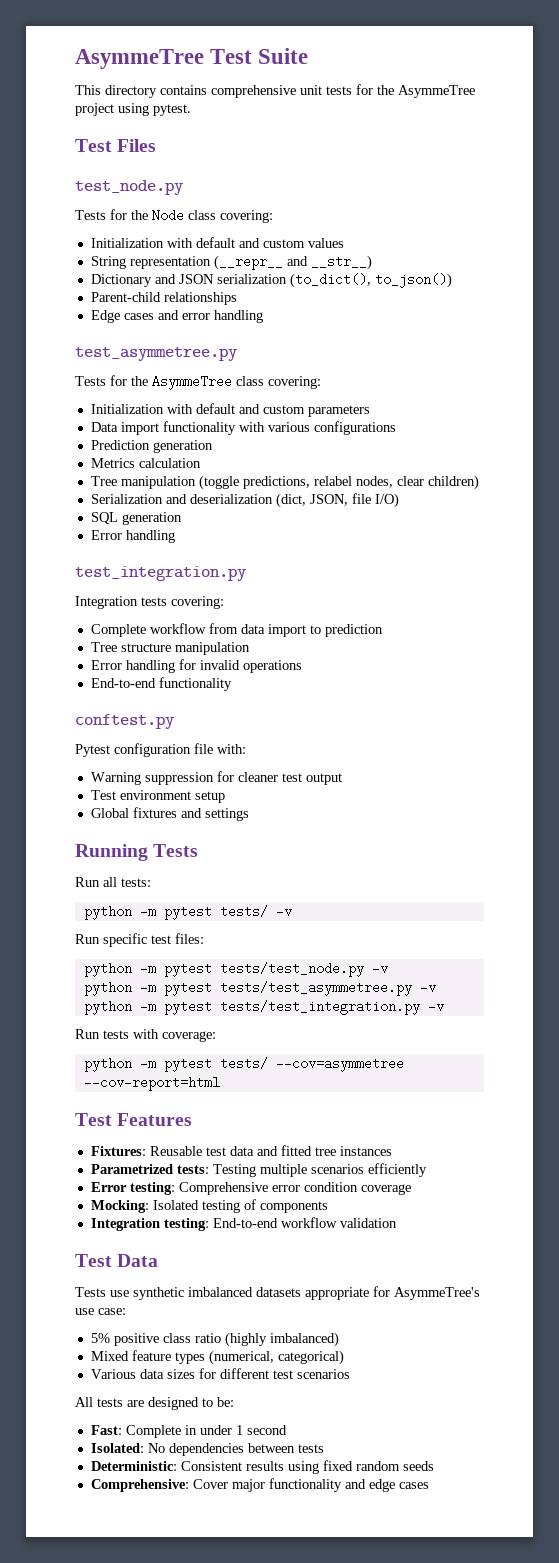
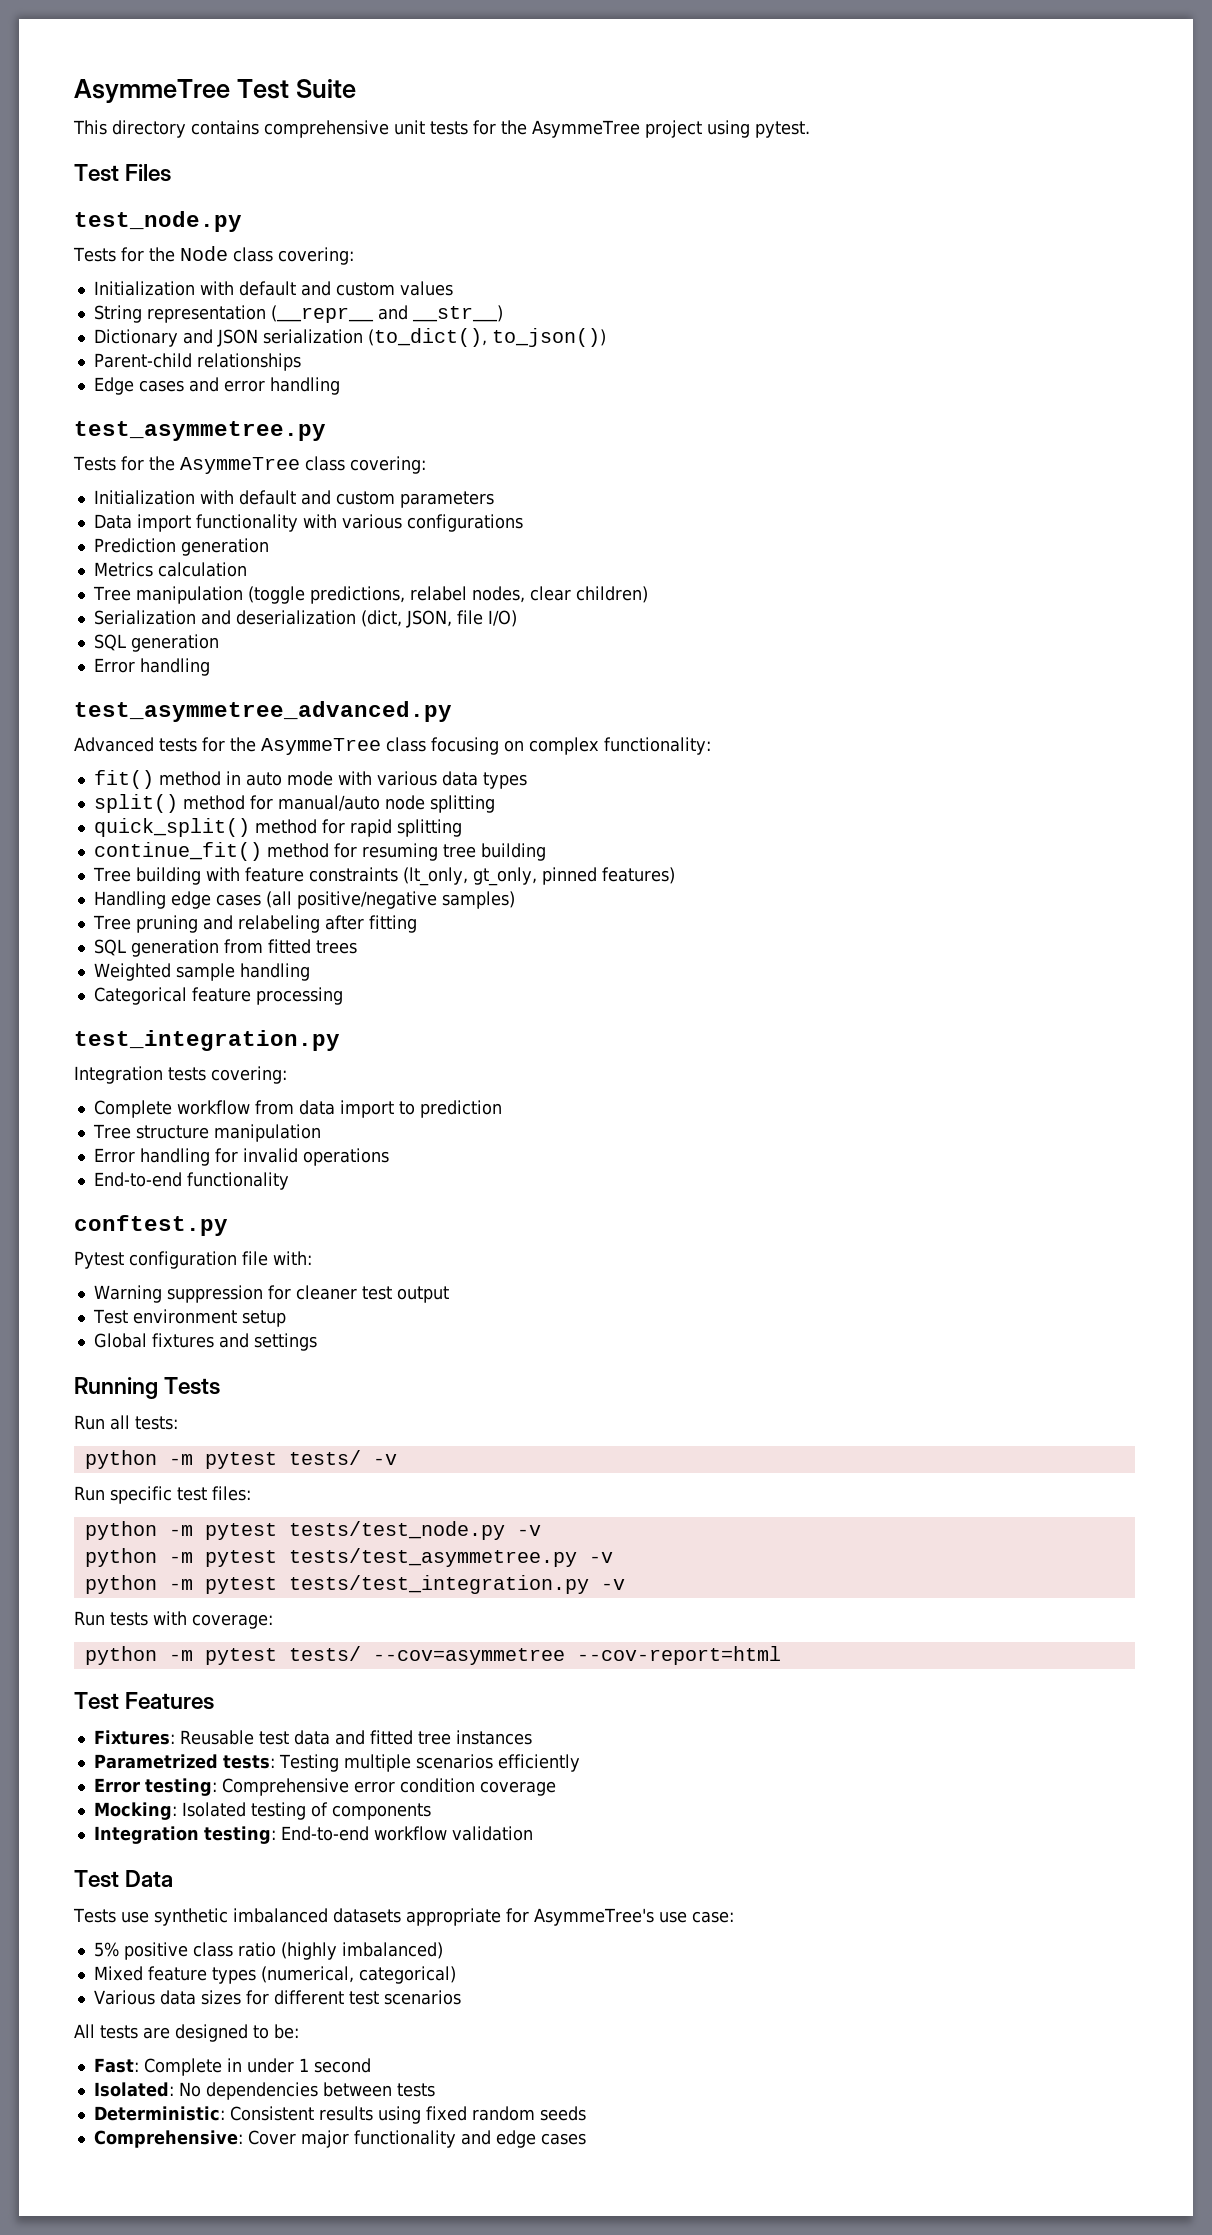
+ test_asymmetree_advanced.py
+ Advanced tests for the AsymmeTree class focusing on complex functionality:
+ fit() method in auto mode with various data types
+ split() method for manual/auto node splitting
+ quick_split() method for rapid splitting
+ continue_fit() method for resuming tree building
+ Tree building with feature constraints (lt_only, gt_only, pinned features)
+ Handling edge cases (all positive/negative samples)
+ Tree pruning and relabeling after fitting
+ SQL generation from fitted trees
+ Weighted sample handling
+ Categorical feature processing

